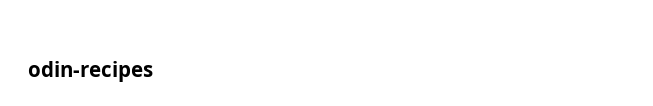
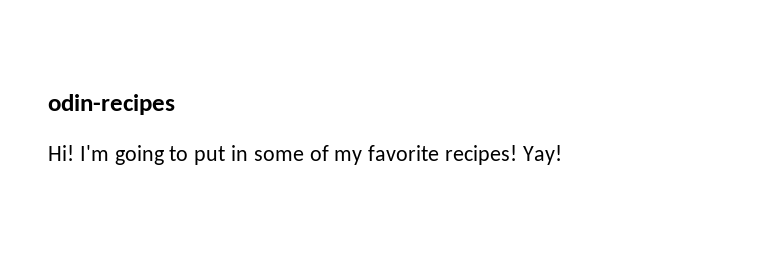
+ Hi! I'm going to put in some of my favorite recipes! Yay!

